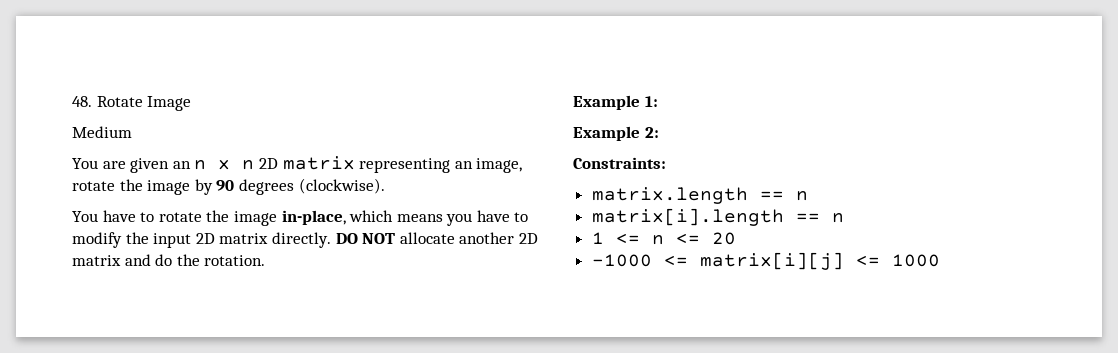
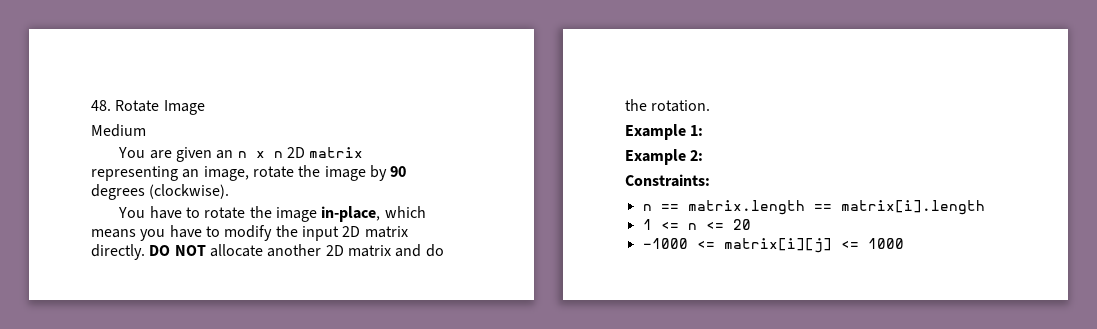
- matrix.length == n
- matrix[i].length == n
+ n == matrix.length == matrix[i].length

